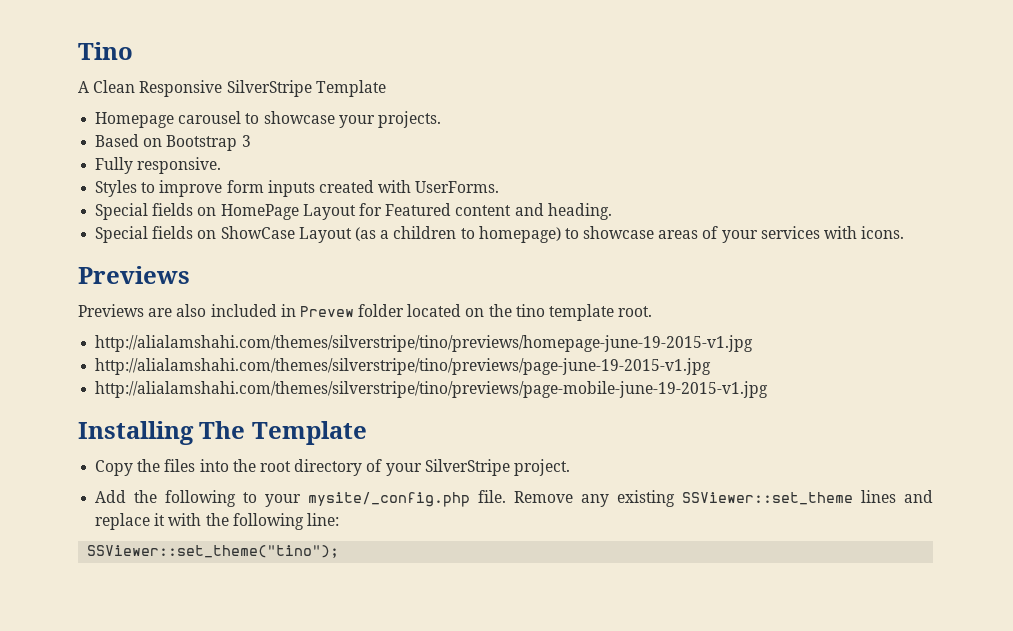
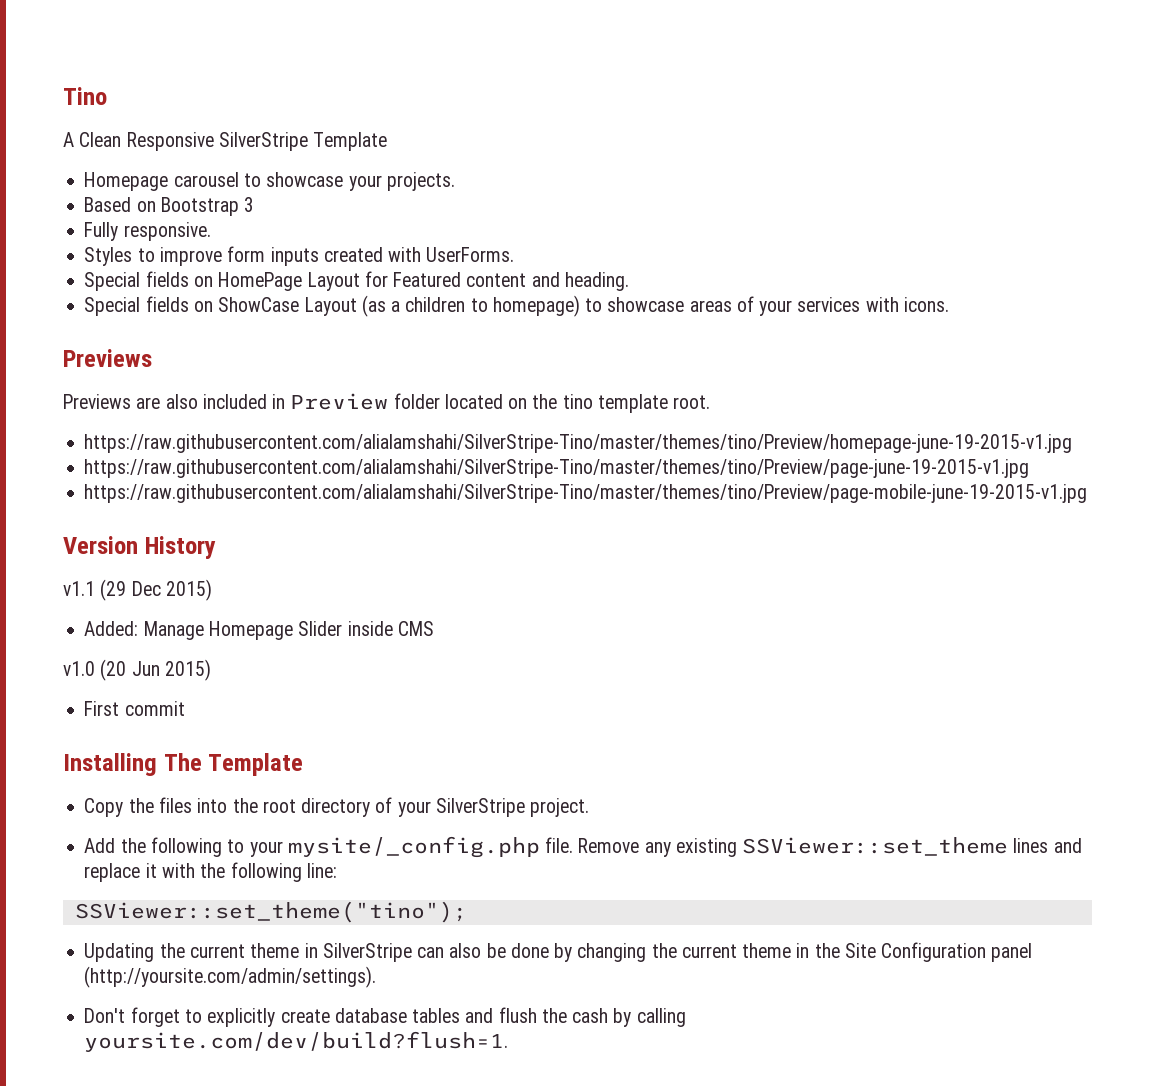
- Previews are also included in Prevew folder located on the tino template root.
+ Previews are also included in Preview folder located on the tino template root.
- http://alialamshahi.com/themes/silverstripe/tino/previews/homepage-june-19-2015-v1.jpg
- http://alialamshahi.com/themes/silverstripe/tino/previews/page-june-19-2015-v1.jpg
- http://alialamshahi.com/themes/silverstripe/tino/previews/page-mobile-june-19-2015-v1.jpg
+ https://raw.githubusercontent.com/alialamshahi/SilverStripe-Tino/master/themes/tino/Preview/homepage-june-19-2015-v1.jpg
+ https://raw.githubusercontent.com/alialamshahi/SilverStripe-Tino/master/themes/tino/Preview/page-june-19-2015-v1.jpg
+ https://raw.githubusercontent.com/alialamshahi/SilverStripe-Tino/master/themes/tino/Preview/page-mobile-june-19-2015-v1.jpg
+ Version History
+ v1.1 (29 Dec 2015)
+ Added: Manage Homepage Slider inside CMS
+ v1.0 (20 Jun 2015)
+ First commit
+ Updating the current theme in SilverStripe can also be done by changing the current theme in the Site Configuration panel (http://yoursite.com/admin/settings).
+ Don't forget to explicitly create database tables and flush the cash by calling yoursite.com/dev/build?flush=1.

